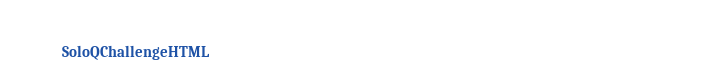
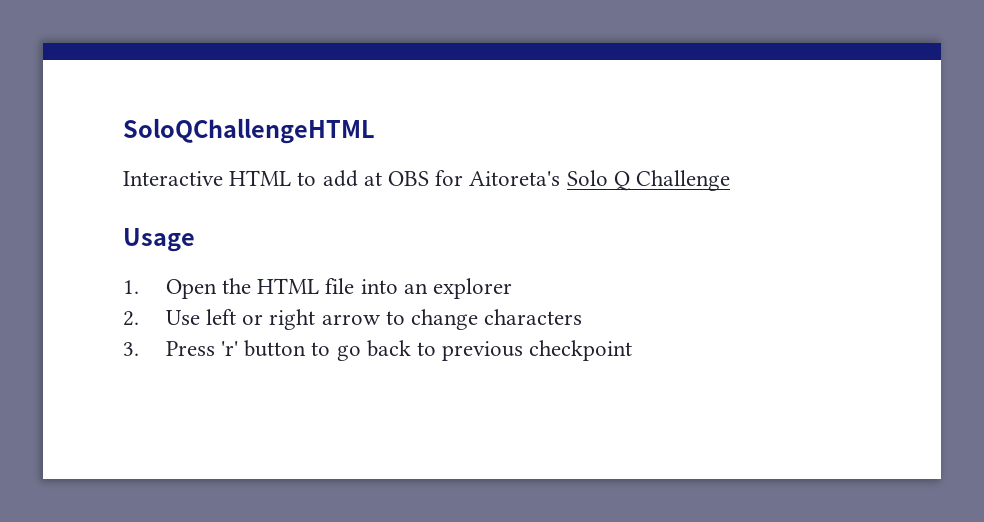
+ Interactive HTML to add at OBS for Aitoreta's Solo Q Challenge
+ Usage
+ 1. Open the HTML file into an explorer
+ 2. Use left or right arrow to change characters
+ 3. Press 'r' button to go back to previous checkpoint

